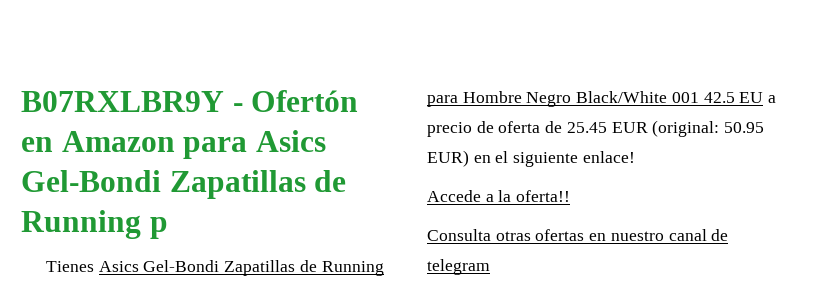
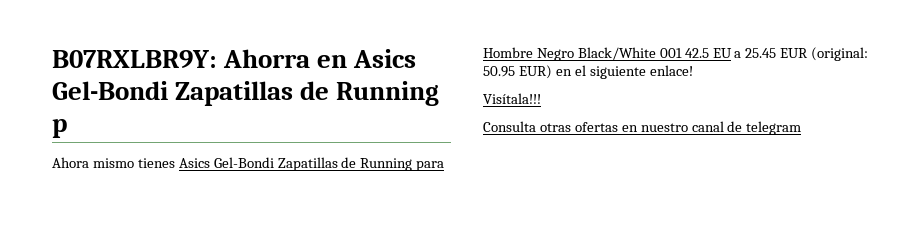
- B07RXLBR9Y - Ofertón en Amazon para Asics Gel-Bondi Zapatillas de Running p
+ B07RXLBR9Y: Ahorra en Asics Gel-Bondi Zapatillas de Running p
- Tienes Asics Gel-Bondi Zapatillas de Running para Hombre Negro Black/White 001 42.5 EU a precio de oferta de 25.45 EUR (original: 50.95 EUR) en el siguiente enlace!
+ Ahora mismo tienes Asics Gel-Bondi Zapatillas de Running para Hombre Negro Black/White 001 42.5 EU a 25.45 EUR (original: 50.95 EUR) en el siguiente enlace!
- Accede a la oferta!!
+ Visítala!!!

